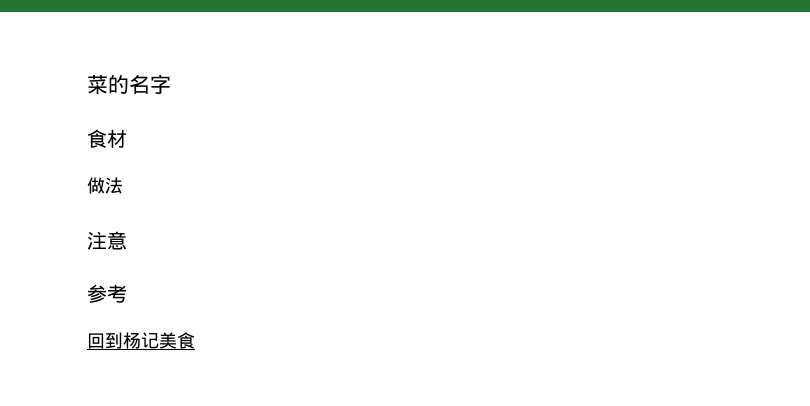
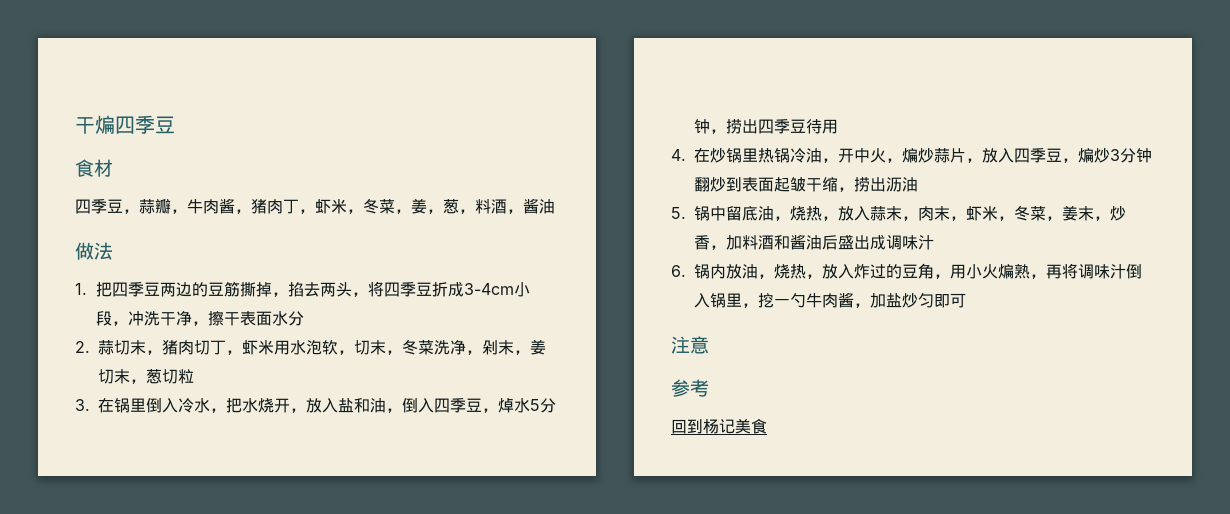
- 菜的名字
+ 干煸四季豆
+ 四季豆，蒜瓣，牛肉酱，猪肉丁，虾米，冬菜，姜，葱，料酒，酱油
  做法
+ 1.把四季豆两边的豆筋撕掉，掐去两头，将四季豆折成3-4cm小段，冲洗干净，擦干表面水分
+ 2.蒜切末，猪肉切丁，虾米用水泡软，切末，冬菜洗净，剁末，姜切末，葱切粒
+ 3.在锅里倒入冷水，把水烧开，放入盐和油，倒入四季豆，焯水5分钟，捞出四季豆待用
+ 4.在炒锅里热锅冷油，开中火，煸炒蒜片，放入四季豆，煸炒3分钟翻炒到表面起皱干缩，捞出沥油
+ 5.锅中留底油，烧热，放入蒜末，肉末，虾米，冬菜，姜末，炒香，加料酒和酱油后盛出成调味汁
+ 6.锅内放油，烧热，放入炸过的豆角，用小火煸熟，再将调味汁倒入锅里，挖一勺牛肉酱，加盐炒匀即可

